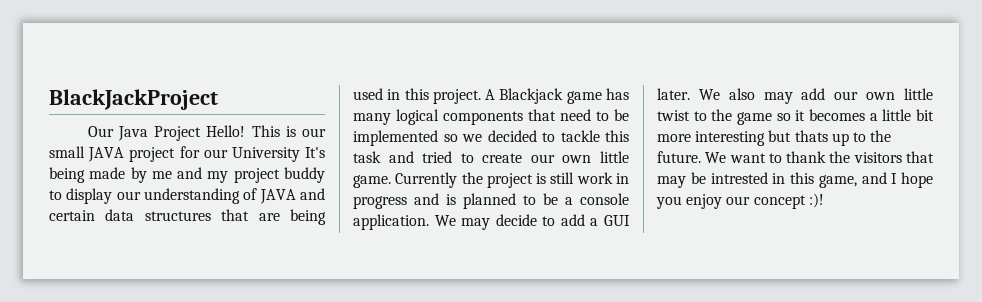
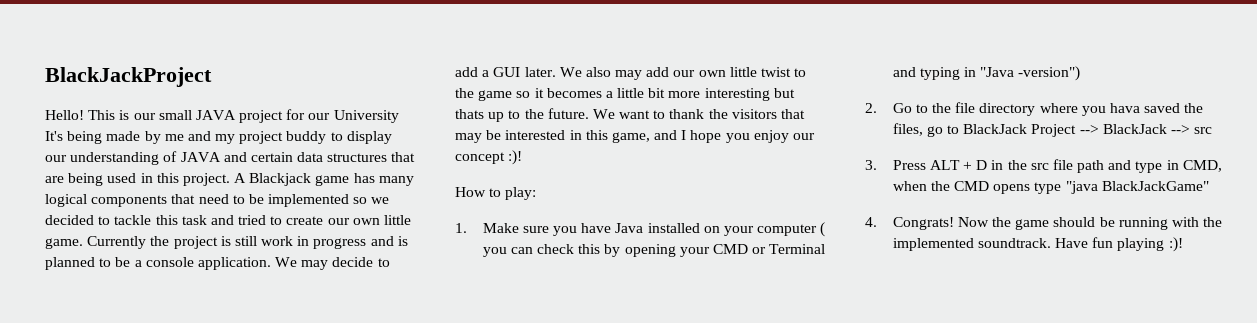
- Our Java Project Hello!
+ Hello!
- We want to thank the visitors that may be intrested in this game, and I hope you enjoy our concept :)!
+ We want to thank the visitors that may be interested in this game, and I hope you enjoy our concept :)!
+ How to play:
+ 1. Make sure you have Java installed on your computer ( you can check this by opening your CMD or Terminal and typing in "Java -version")
+ 2. Go to the file directory where you hava saved the files, go to BlackJack Project --> BlackJack --> src
+ 3. Press ALT + D in the src file path and type in CMD, when the CMD opens type "java BlackJackGame"
+ 4. Congrats! Now the game should be running with the implemented soundtrack. Have fun playing :)!

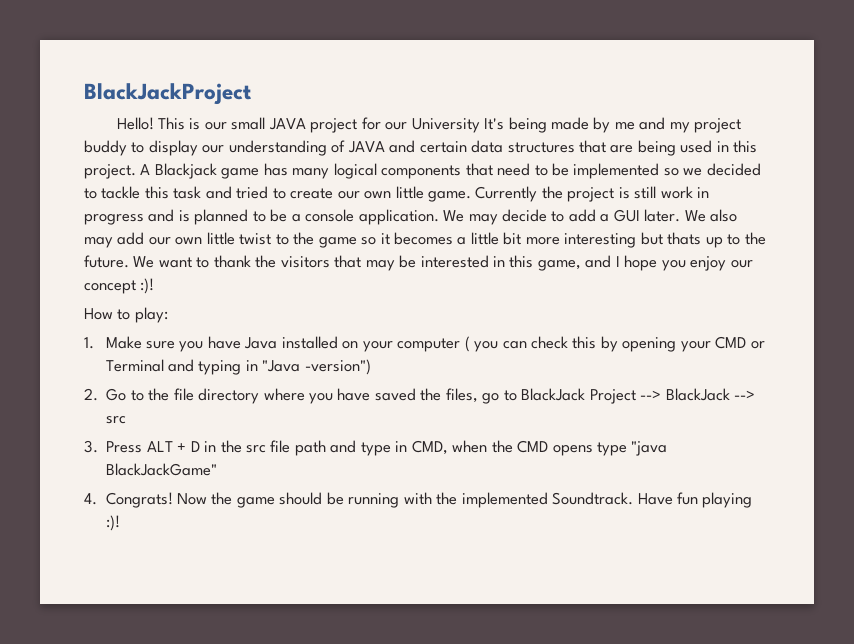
- 2. Go to the file directory where you hava saved the files, go to BlackJack Project --> BlackJack --> src
+ 2. Go to the file directory where you have saved the files, go to BlackJack Project --> BlackJack --> src
- Now the game should be running with the implemented soundtrack.
+ Now the game should be running with the implemented Soundtrack.

